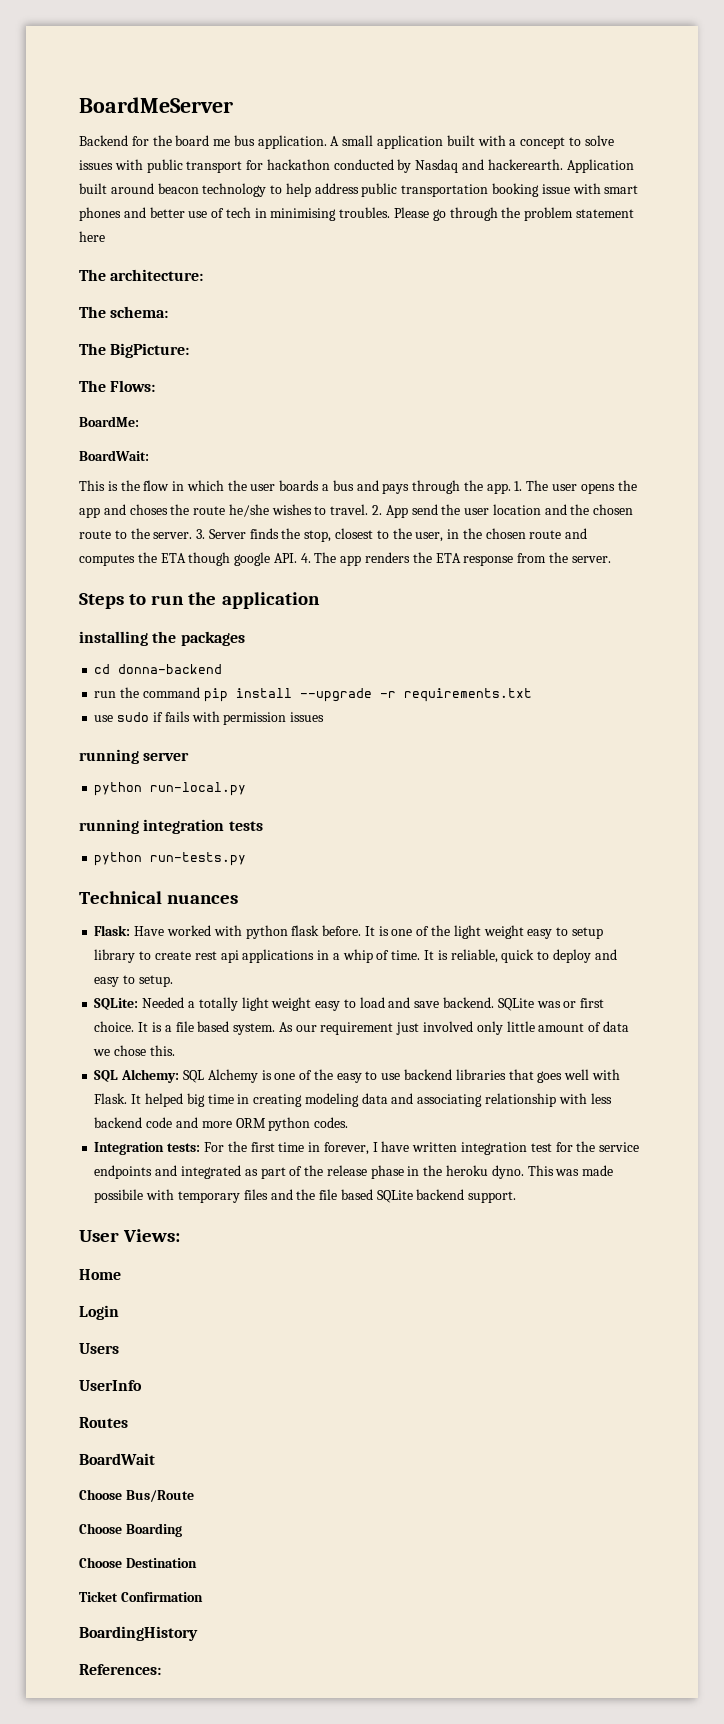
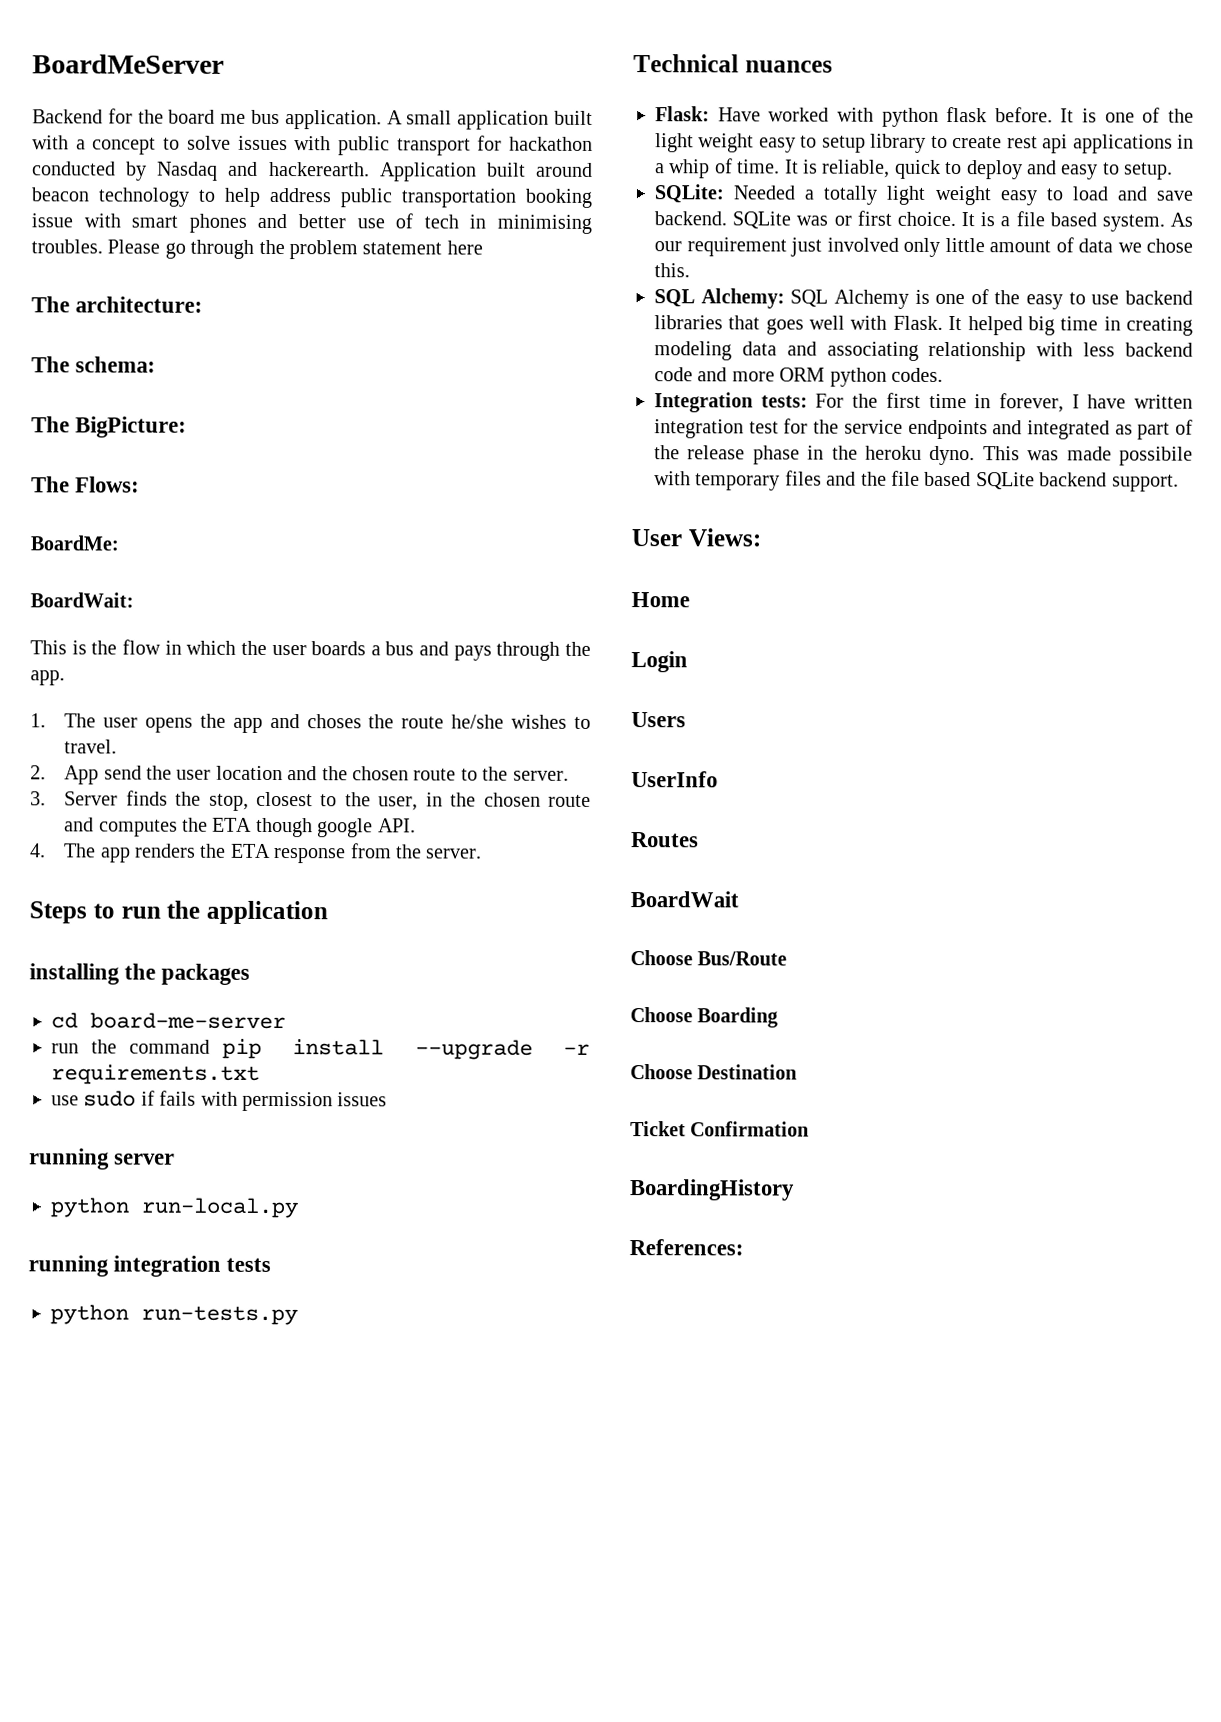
- This is the flow in which the user boards a bus and pays through the app. 1. The user opens the app and choses the route he/she wishes to travel. 2. App send the user location and the chosen route to the server. 3. Server finds the stop, closest to the user, in the chosen route and computes the ETA though google API. 4. The app renders the ETA response from the server.
+ This is the flow in which the user boards a bus and pays through the app.
+ 1. The user opens the app and choses the route he/she wishes to travel.
+ 2. App send the user location and the chosen route to the server.
+ 3. Server finds the stop, closest to the user, in the chosen route and computes the ETA though google API.
+ 4. The app renders the ETA response from the server.
- cd donna-backend
+ cd board-me-server

